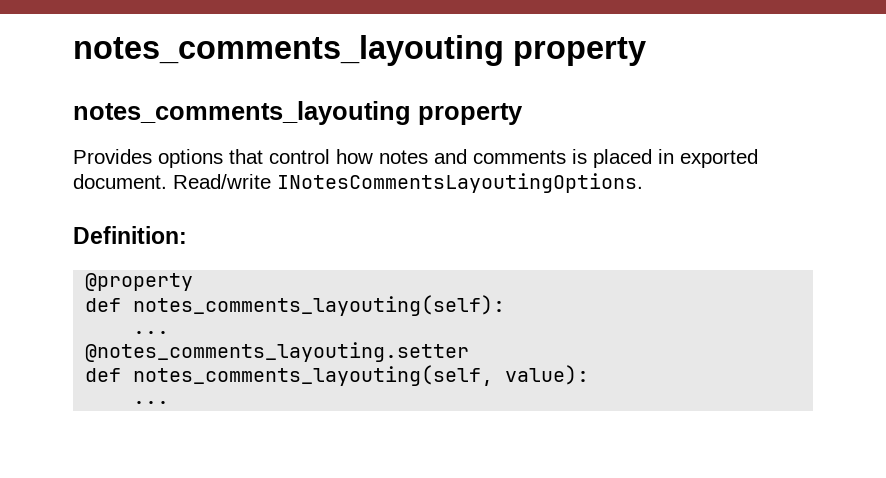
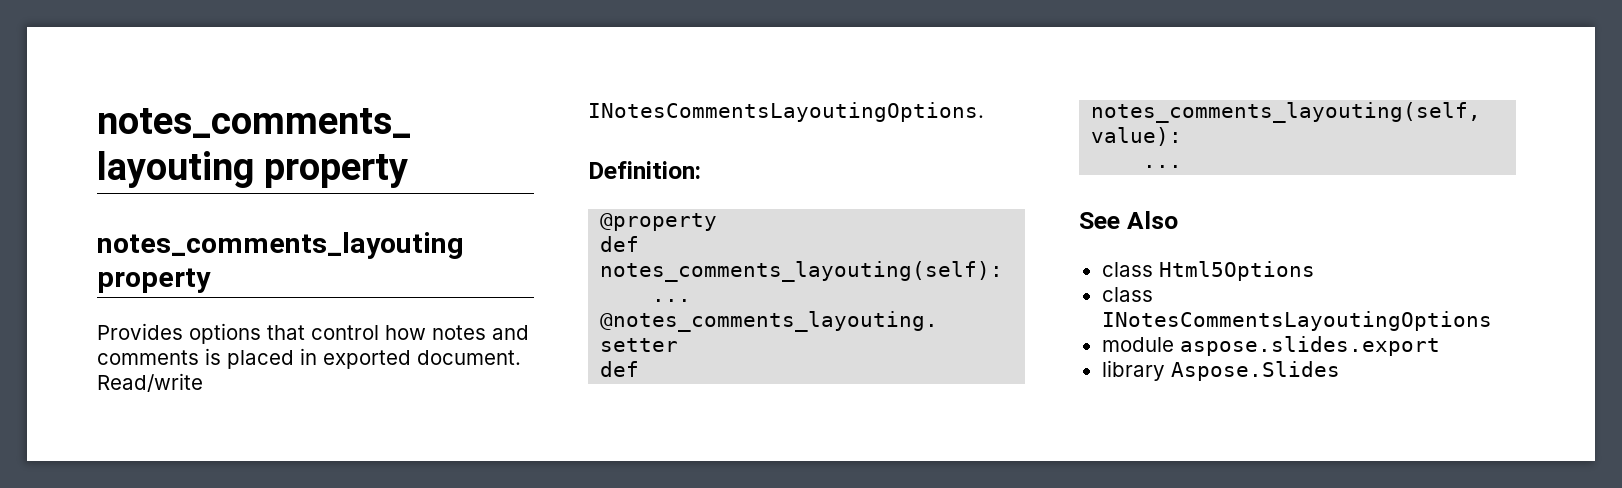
+ See Also
+ class Html5Options
+ class INotesCommentsLayoutingOptions
+ module aspose.slides.export
+ library Aspose.Slides

